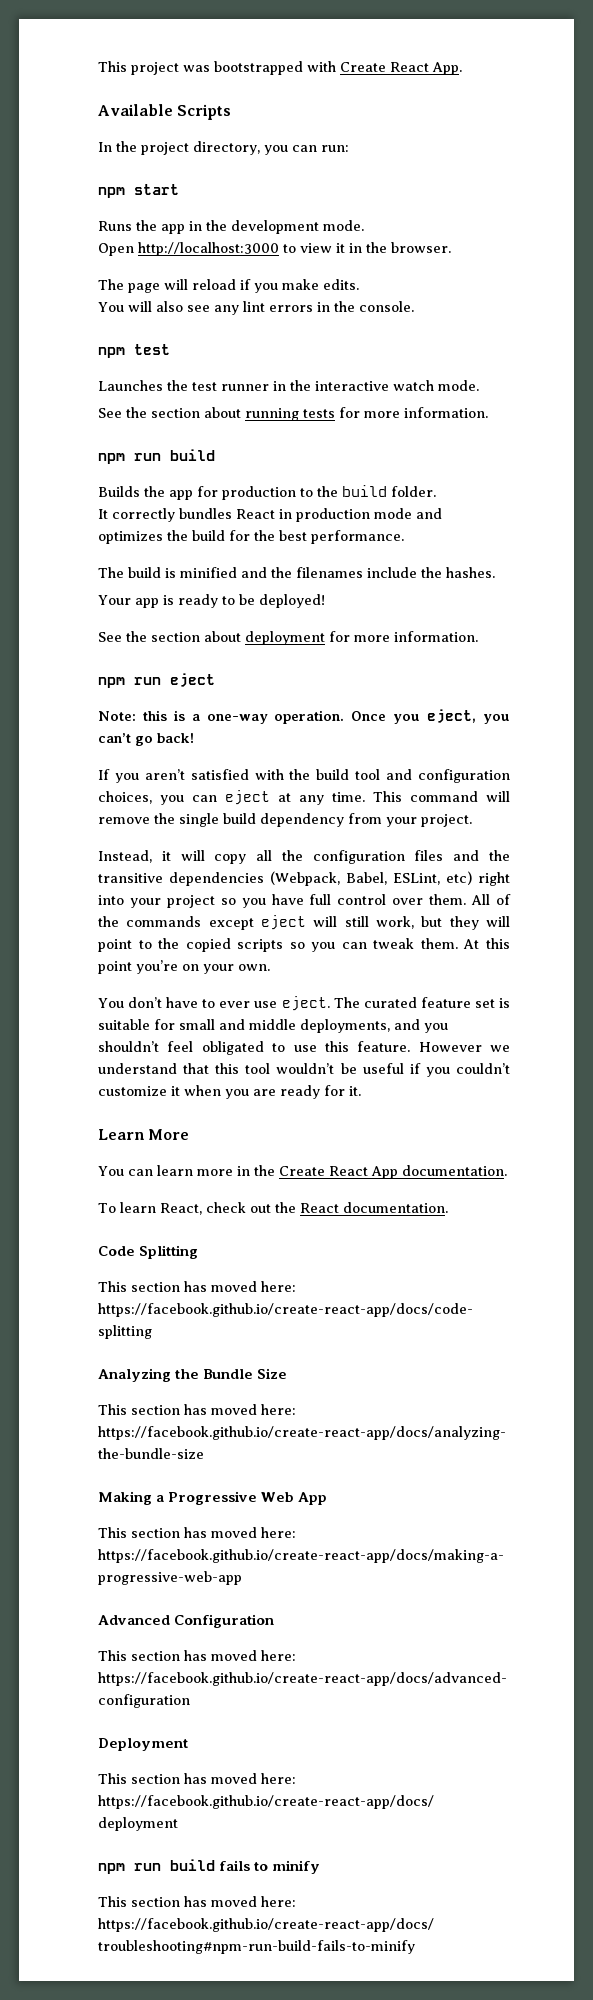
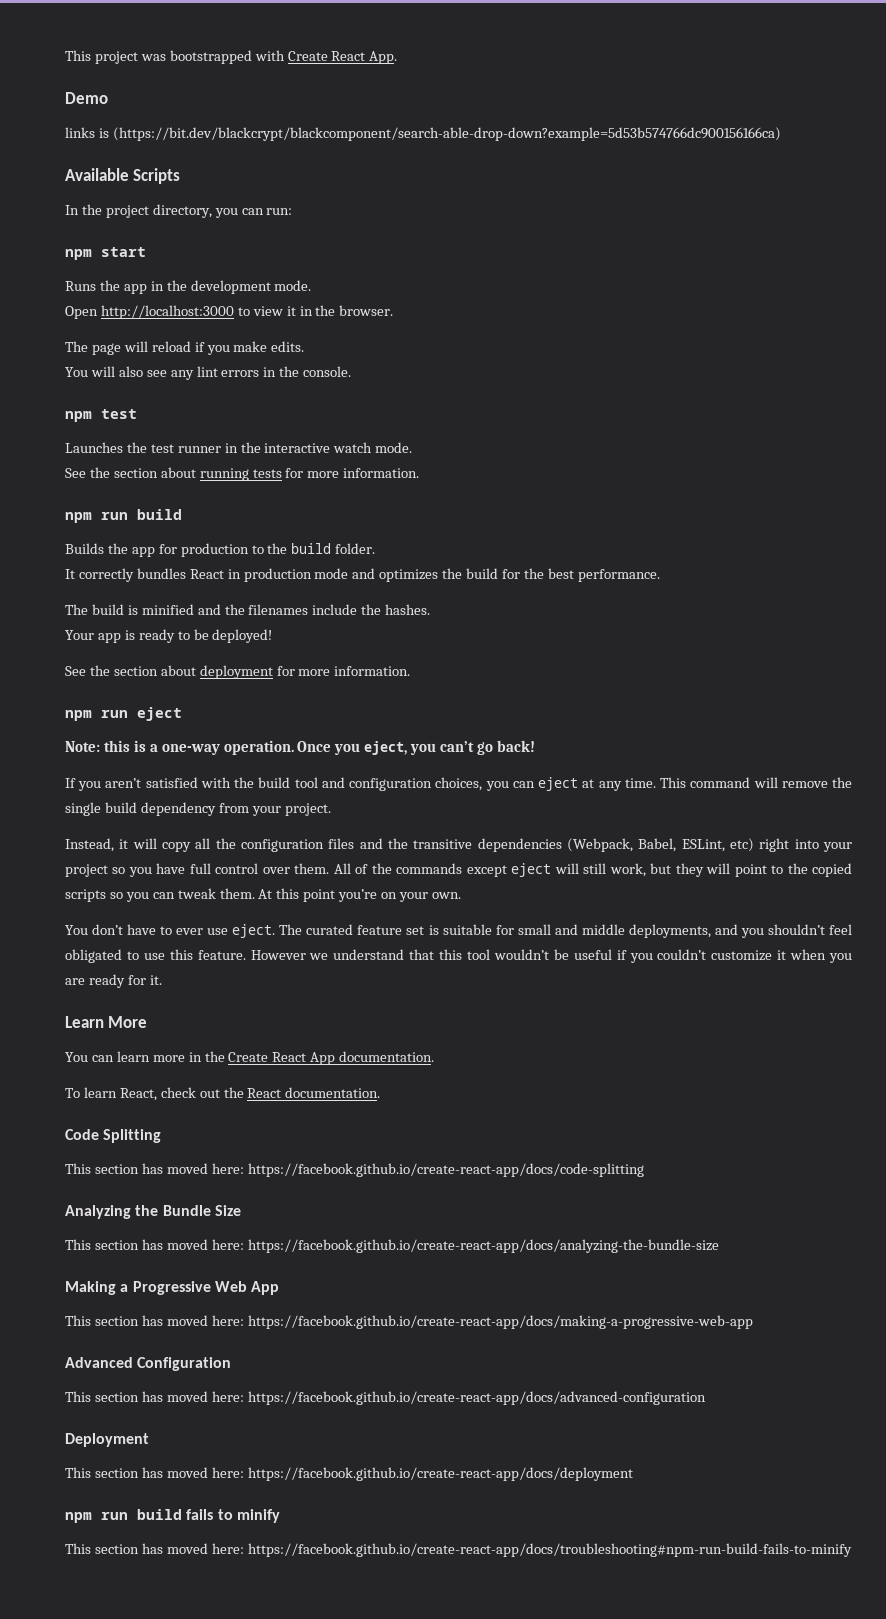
+ Demo
+ links is (https://bit.dev/blackcrypt/blackcomponent/search-able-drop-down?example=5d53b574766dc900156166ca)

